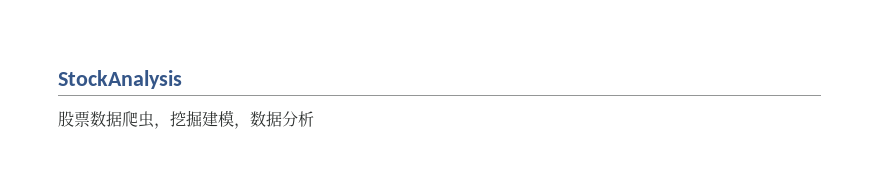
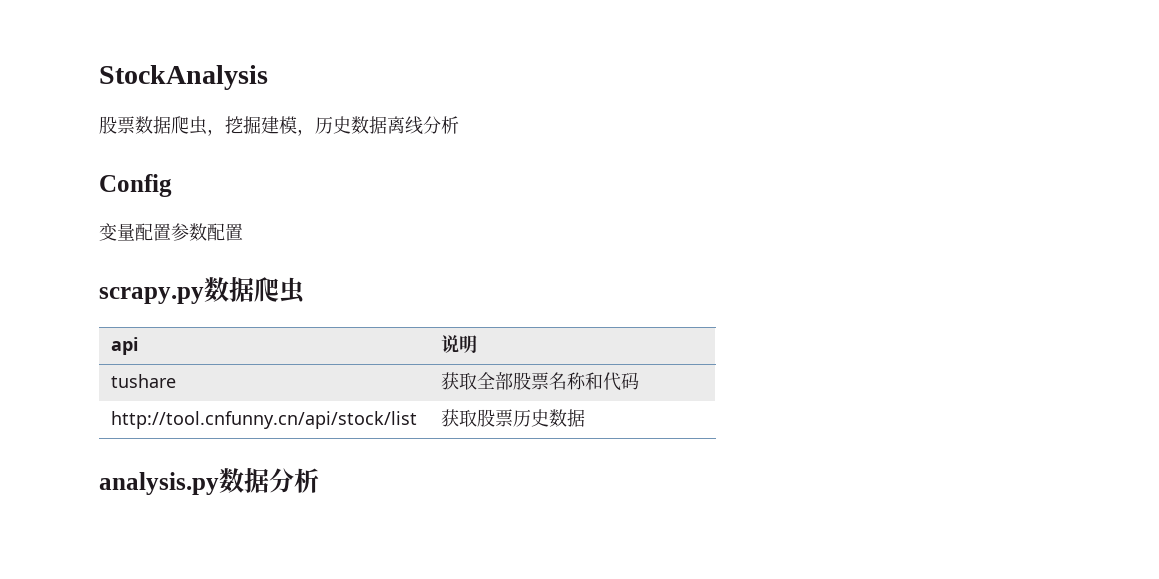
- 股票数据爬虫，挖掘建模，数据分析
+ 股票数据爬虫，挖掘建模，历史数据离线分析
+ Config
+ 变量配置参数配置
+ scrapy.py数据爬虫
+ api | 说明
+ tushare | 获取全部股票名称和代码
+ http://tool.cnfunny.cn/api/stock/list | 获取股票历史数据
+ analysis.py数据分析

